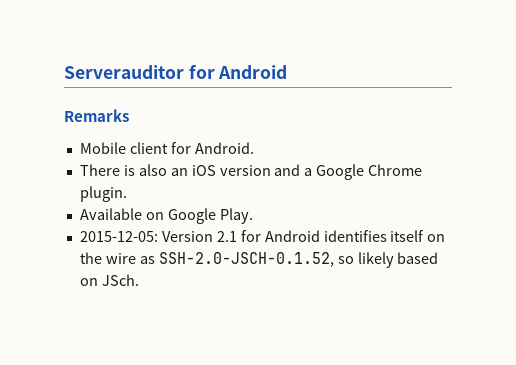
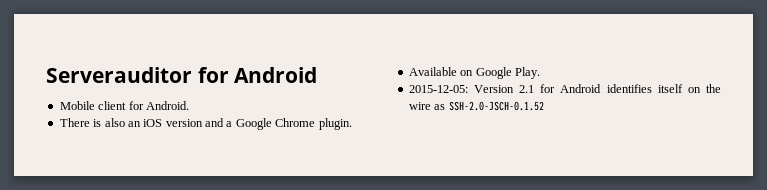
- Remarks
- 2015-12-05: Version 2.1 for Android identifies itself on the wire as SSH-2.0-JSCH-0.1.52, so likely based on JSch.
+ 2015-12-05: Version 2.1 for Android identifies itself on the wire as SSH-2.0-JSCH-0.1.52

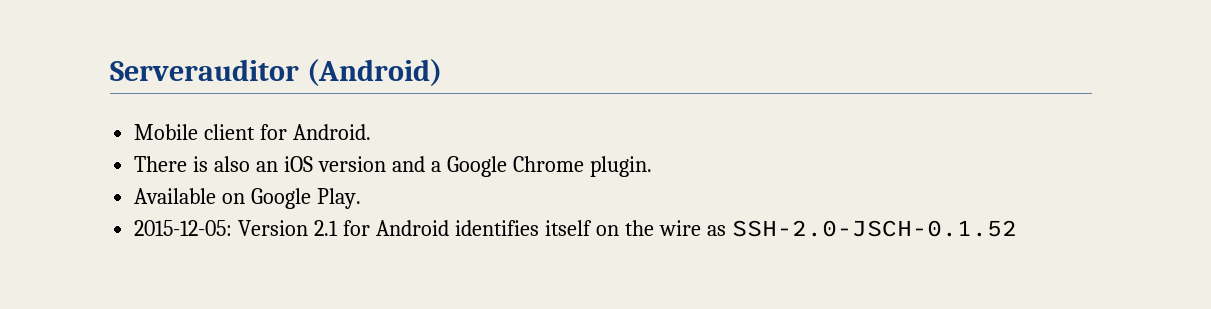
- Serverauditor for Android
+ Serverauditor (Android)

